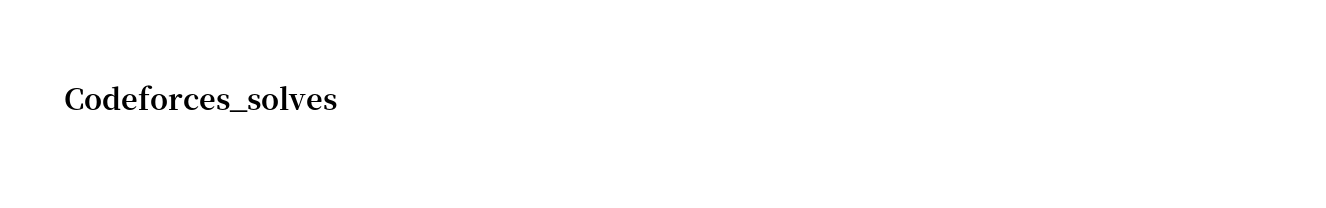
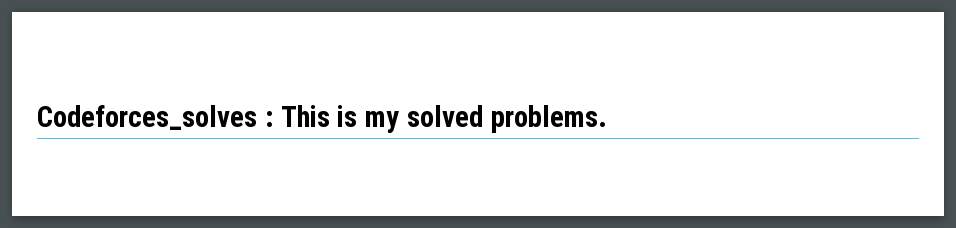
- Codeforces_solves
+ Codeforces_solves : This is my solved problems.

